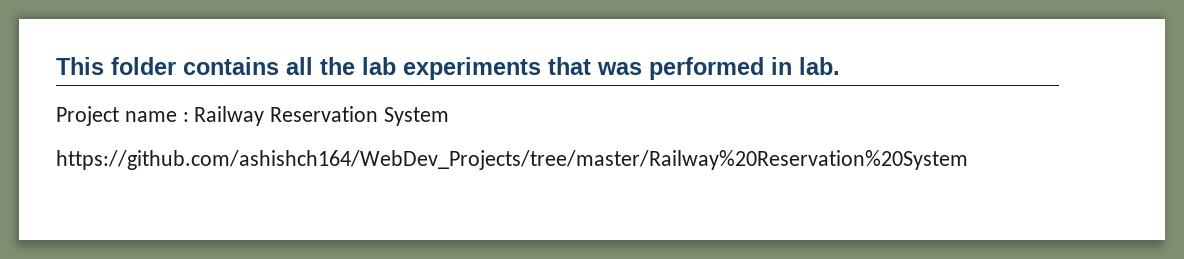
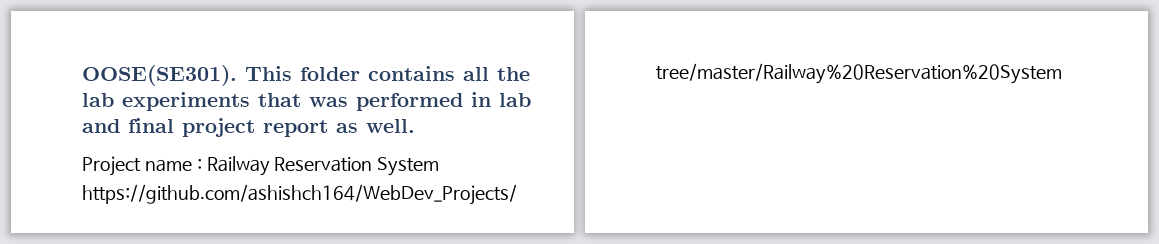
+ OOSE(SE301).
- This folder contains all the lab experiments that was performed in lab.
+ This folder contains all the lab experiments that was performed in lab and final project report as well.

